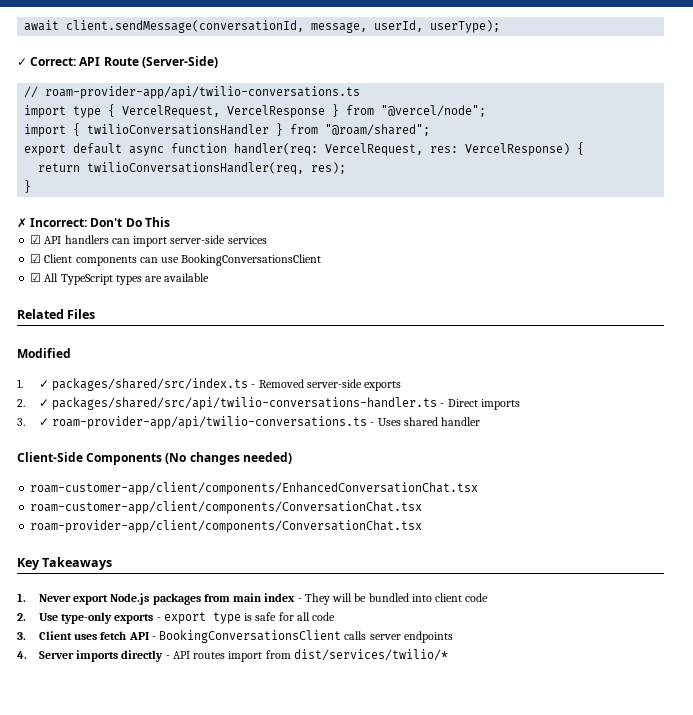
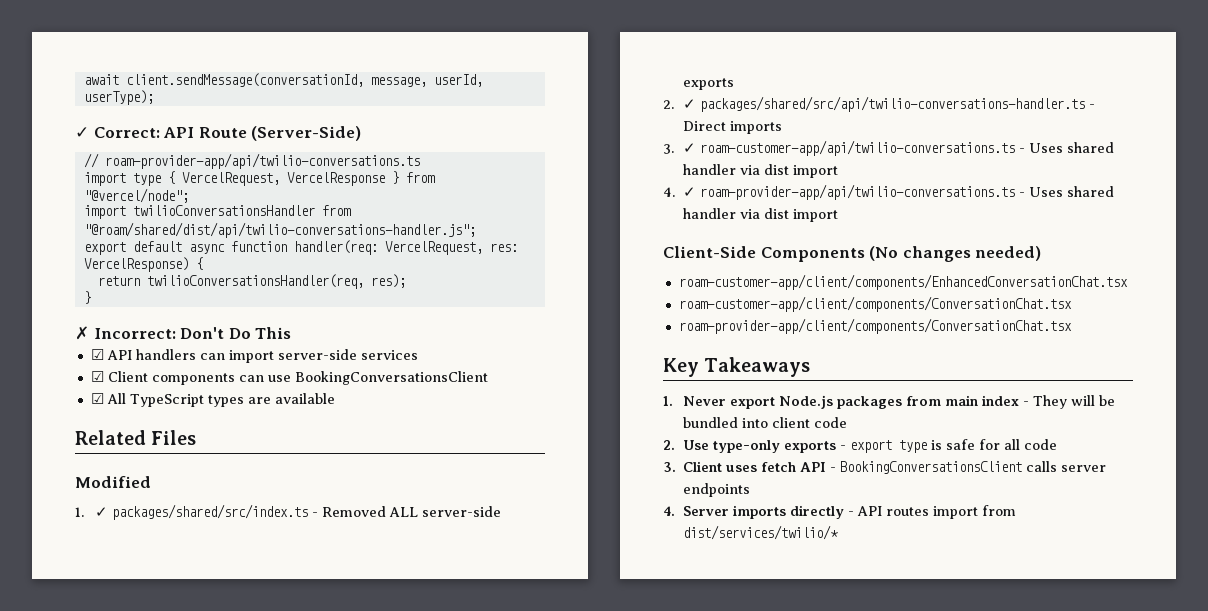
- import { twilioConversationsHandler } from "@roam/shared";
+ import twilioConversationsHandler from "@roam/shared/dist/api/twilio-conversations-handler.js";
- 1. ✓ packages/shared/src/index.ts - Removed server-side exports
+ 1. ✓ packages/shared/src/index.ts - Removed ALL server-side exports
- 3. ✓ roam-provider-app/api/twilio-conversations.ts - Uses shared handler
+ 3. ✓ roam-customer-app/api/twilio-conversations.ts - Uses shared handler via dist import
+ 4. ✓ roam-provider-app/api/twilio-conversations.ts - Uses shared handler via dist import

